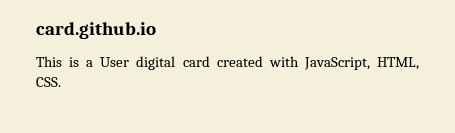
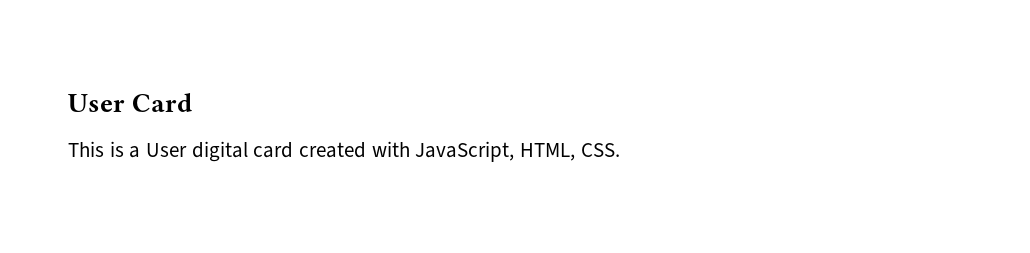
- card.github.io
+ User Card

